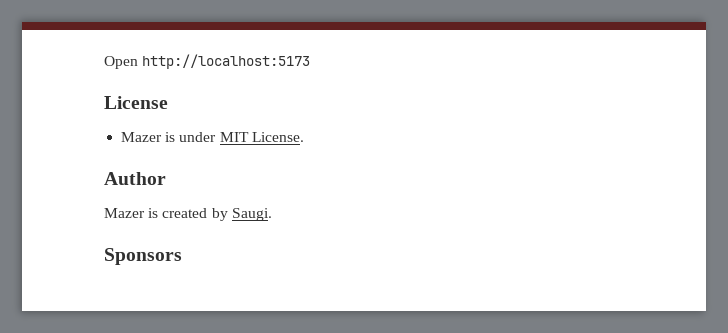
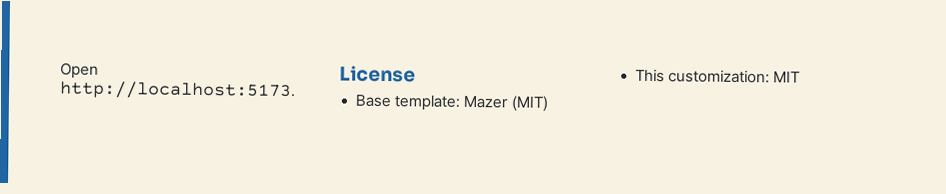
- Open http://localhost:5173
+ Open http://localhost:5173.
- Mazer is under MIT License.
- Author
- Mazer is created by Saugi.
- Sponsors
+ Base template: Mazer (MIT)
+ This customization: MIT

